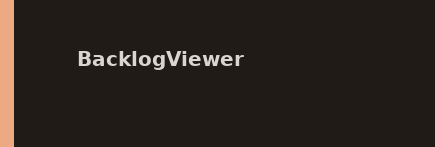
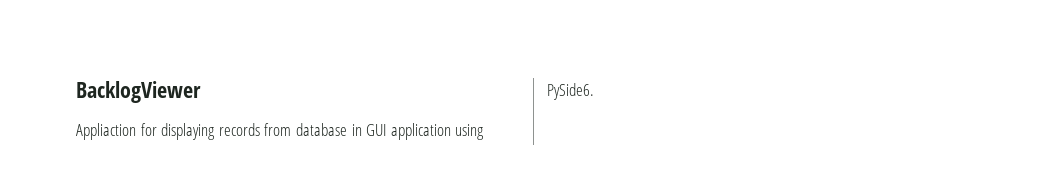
+ Appliaction for displaying records from database in GUI application using PySide6.

